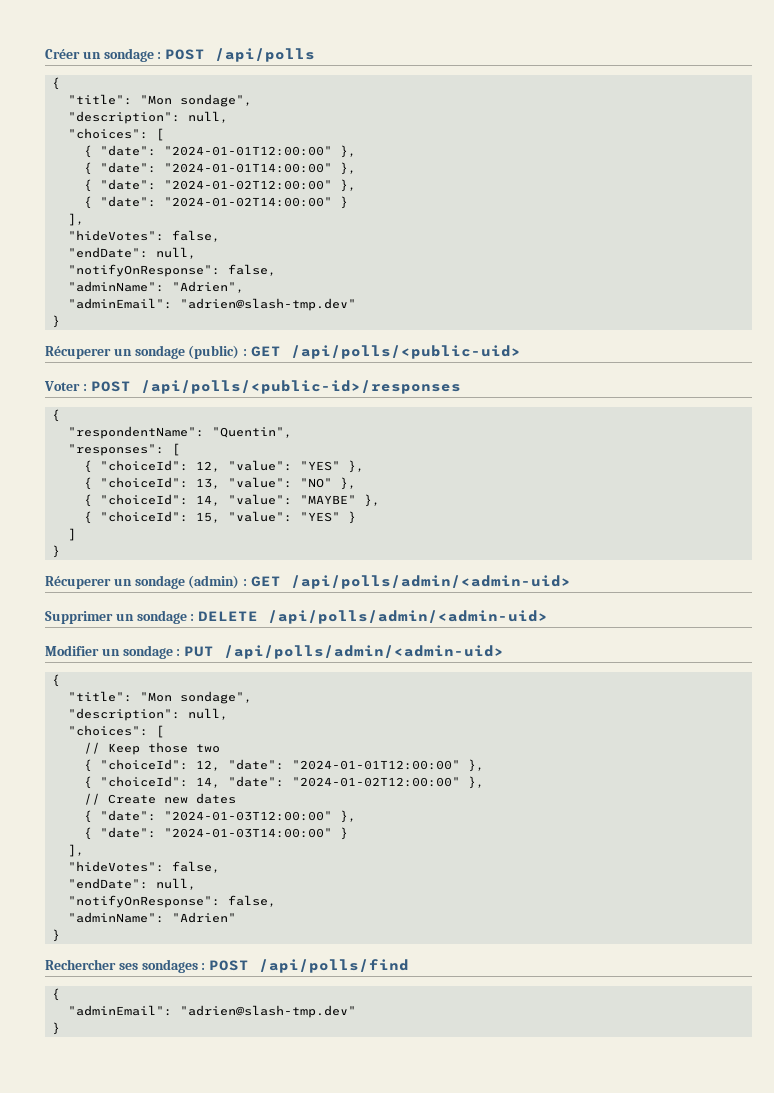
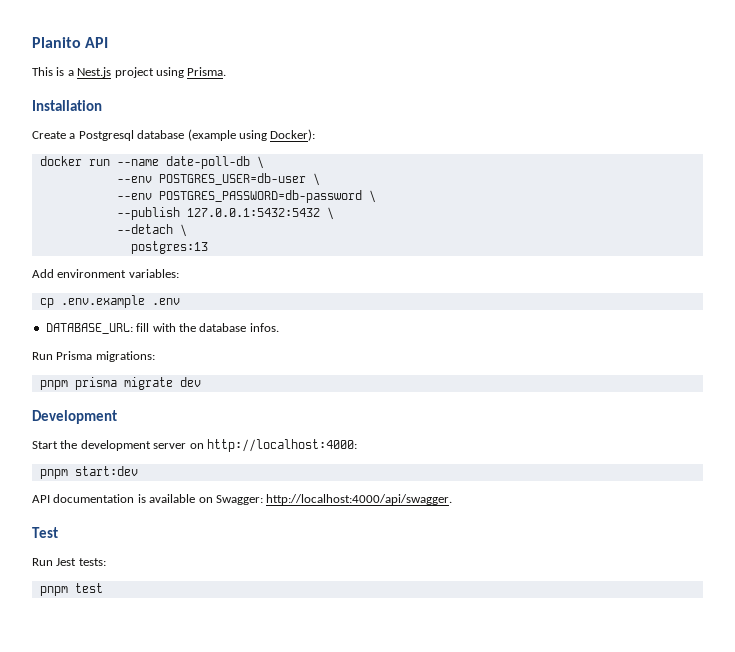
- Créer un sondage : POST /api/polls
- {
- "title": "Mon sondage",
- "description": null,
- "choices": [
- { "date": "2024-01-01T12:00:00" },
- { "date": "2024-01-01T14:00:00" },
- { "date": "2024-01-02T12:00:00" },
- { "date": "2024-01-02T14:00:00" }
- ],
- "hideVotes": false,
- "endDate": null,
- "notifyOnResponse": false,
- "adminName": "Adrien",
- "adminEmail": "adrien@slash-tmp.dev"
- }
- Récuperer un sondage (public) : GET /api/polls/<public-uid>
- Voter : POST /api/polls/<public-id>/responses
- {
- "respondentName": "Quentin",
- "responses": [
- { "choiceId": 12, "value": "YES" },
- { "choiceId": 13, "value": "NO" },
- { "choiceId": 14, "value": "MAYBE" },
- { "choiceId": 15, "value": "YES" }
- ]
- }
- Récuperer un sondage (admin) : GET /api/polls/admin/<admin-uid>
- Supprimer un sondage : DELETE /api/polls/admin/<admin-uid>
- Modifier un sondage : PUT /api/polls/admin/<admin-uid>
- {
- "title": "Mon sondage",
- "description": null,
- "choices": [
- // Keep those two
- { "choiceId": 12, "date": "2024-01-01T12:00:00" },
- { "choiceId": 14, "date": "2024-01-02T12:00:00" },
- // Create new dates
- { "date": "2024-01-03T12:00:00" },
- { "date": "2024-01-03T14:00:00" }
- ],
- "hideVotes": false,
- "endDate": null,
- "notifyOnResponse": false,
- "adminName": "Adrien"
- }
- Rechercher ses sondages : POST /api/polls/find
- {
- "adminEmail": "adrien@slash-tmp.dev"
- }
+ Planito API
+ This is a Nest.js project using Prisma.
+ Installation
+ Create a Postgresql database (example using Docker):
+ docker run --name date-poll-db \
+ --env POSTGRES_USER=db-user \
+ --env POSTGRES_PASSWORD=db-password \
+ --publish 127.0.0.1:5432:5432 \
+ --detach \
+ postgres:13
+ Add environment variables:
+ cp .env.example .env
+ DATABASE_URL: fill with the database infos.
+ Run Prisma migrations:
+ pnpm prisma migrate dev
+ Development
+ Start the development server on http://localhost:4000:
+ pnpm start:dev
+ API documentation is available on Swagger: http://localhost:4000/api/swagger.
+ Test
+ Run Jest tests:
+ pnpm test

